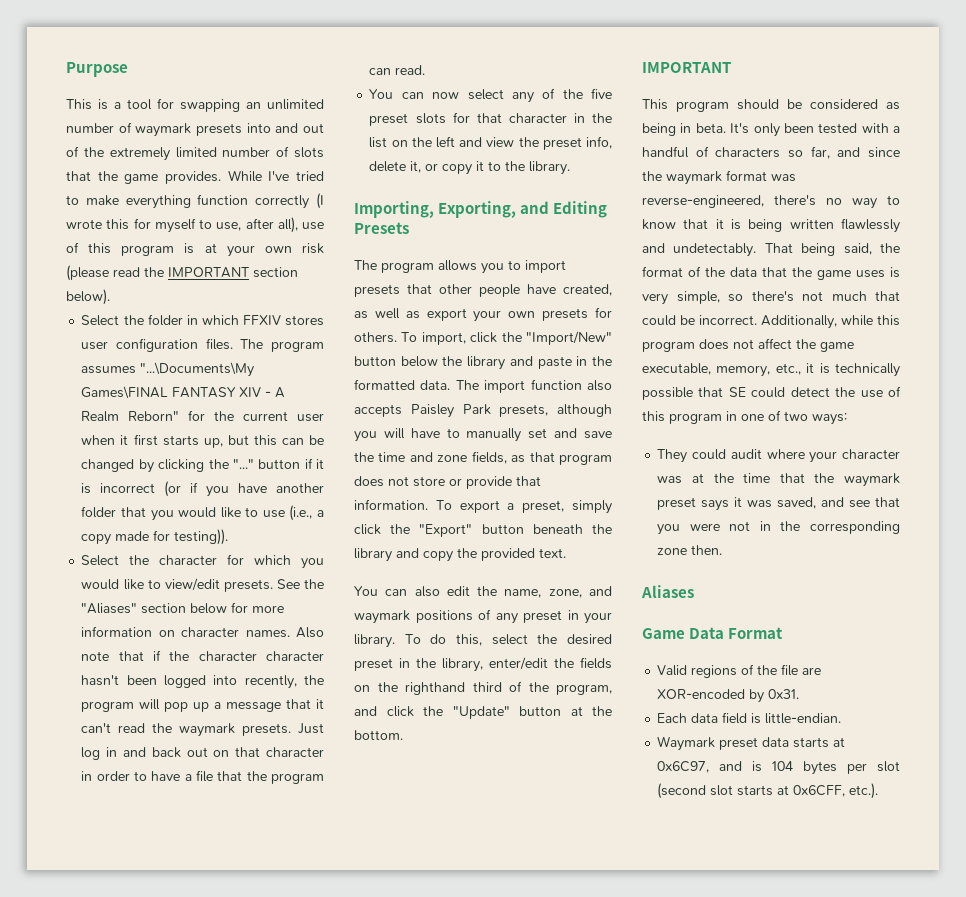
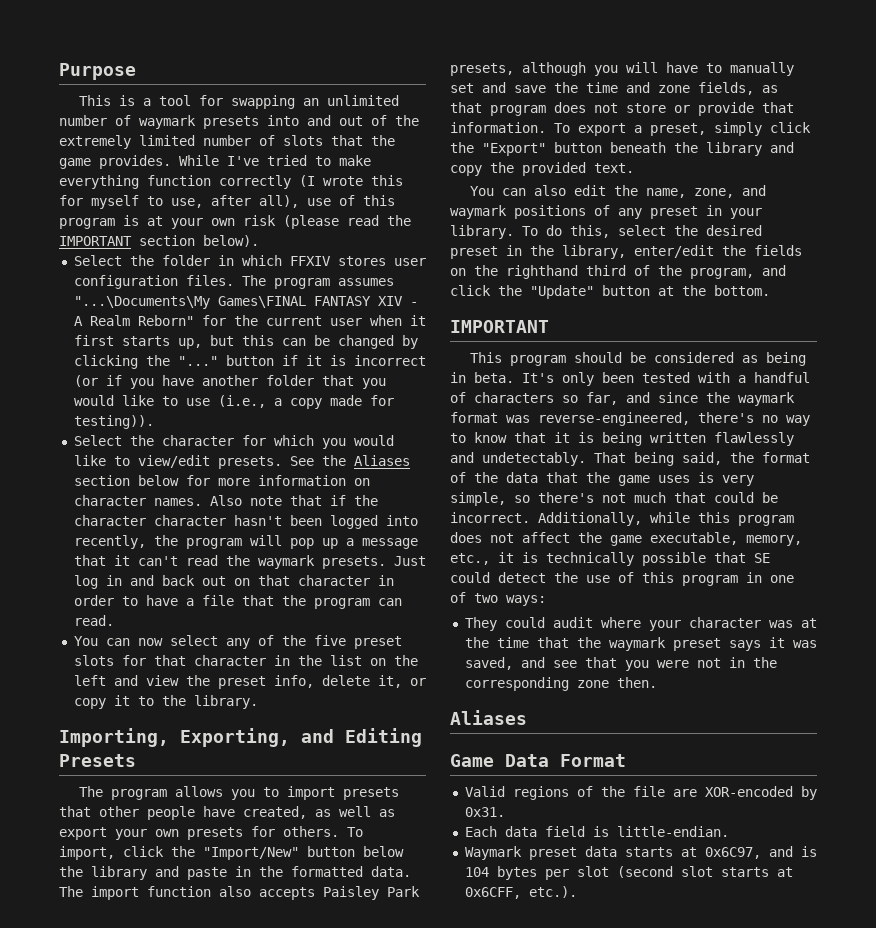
- See the "Aliases" section below for more information on character names.
+ See the Aliases section below for more information on character names.

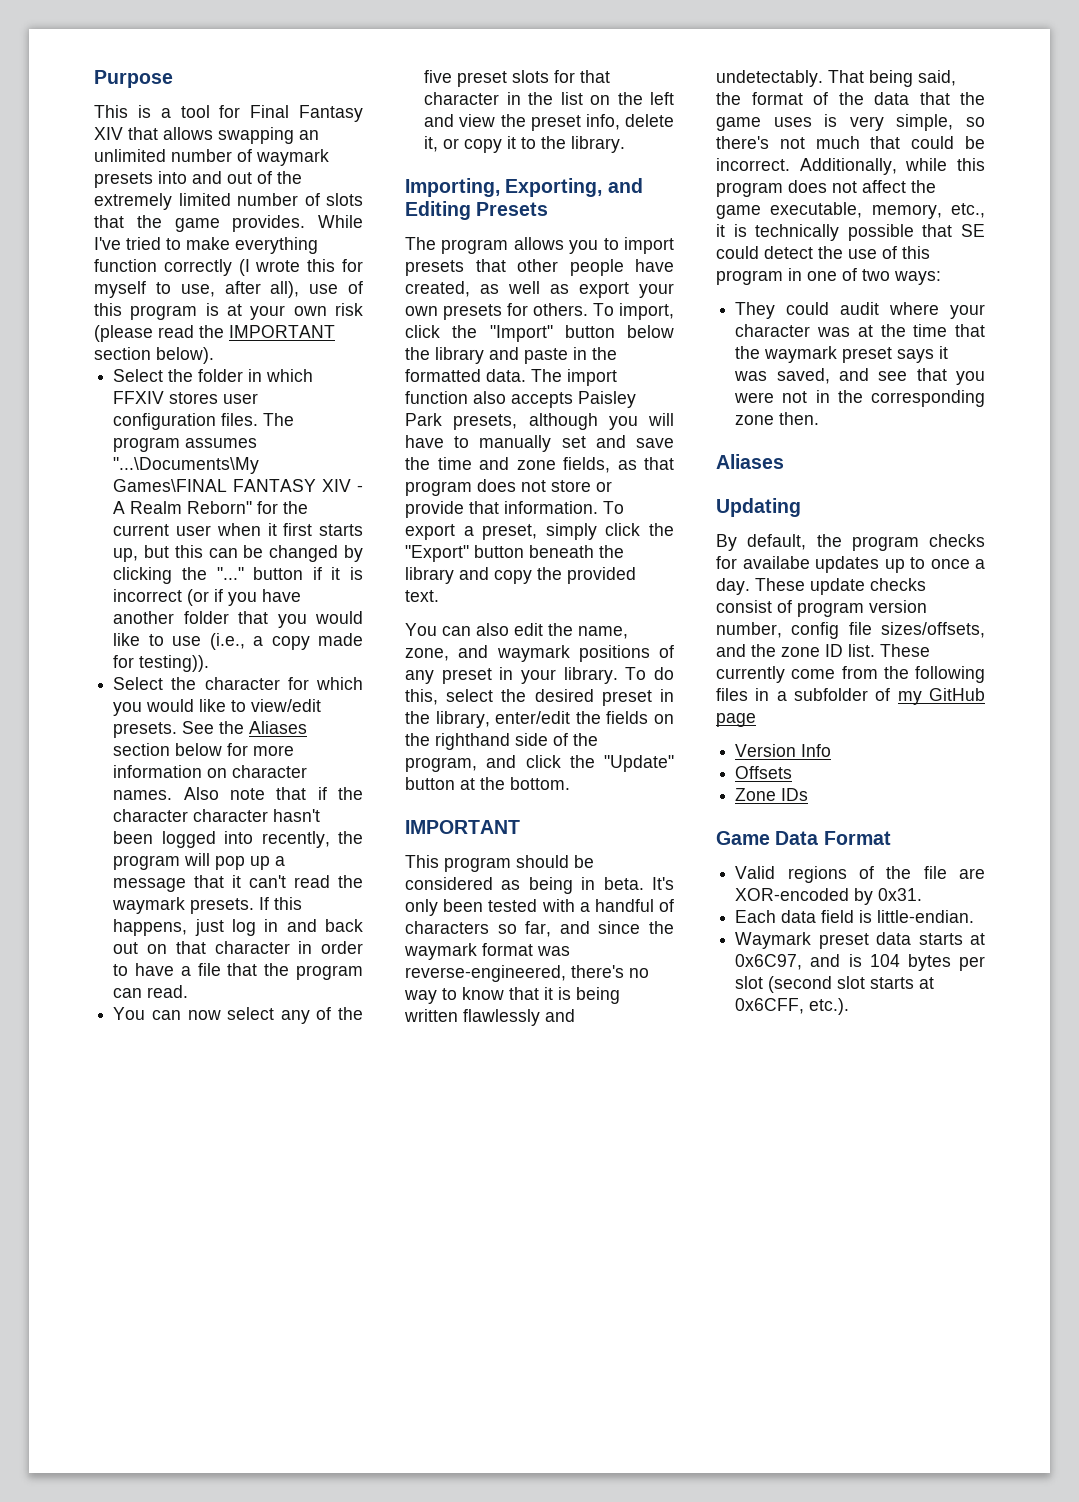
- This is a tool for swapping an unlimited number of waymark presets into and out of the extremely limited number of slots that the game provides.
+ This is a tool for Final Fantasy XIV that allows swapping an unlimited number of waymark presets into and out of the extremely limited number of slots that the game provides.
- Just log in and back out on that character in order to have a file that the program can read.
+ If this happens, just log in and back out on that character in order to have a file that the program can read.
- To import, click the "Import/New" button below the library and paste in the formatted data.
+ To import, click the "Import" button below the library and paste in the formatted data.
- To do this, select the desired preset in the library, enter/edit the fields on the righthand third of the program, and click the "Update" button at the bottom.
+ To do this, select the desired preset in the library, enter/edit the fields on the righthand side of the program, and click the "Update" button at the bottom.
+ Updating
+ By default, the program checks for availabe updates up to once a day. These update checks consist of program version number, config file sizes/offsets, and the zone ID list. These currently come from the following files in a subfolder of my GitHub page
+ Version Info
+ Offsets
+ Zone IDs

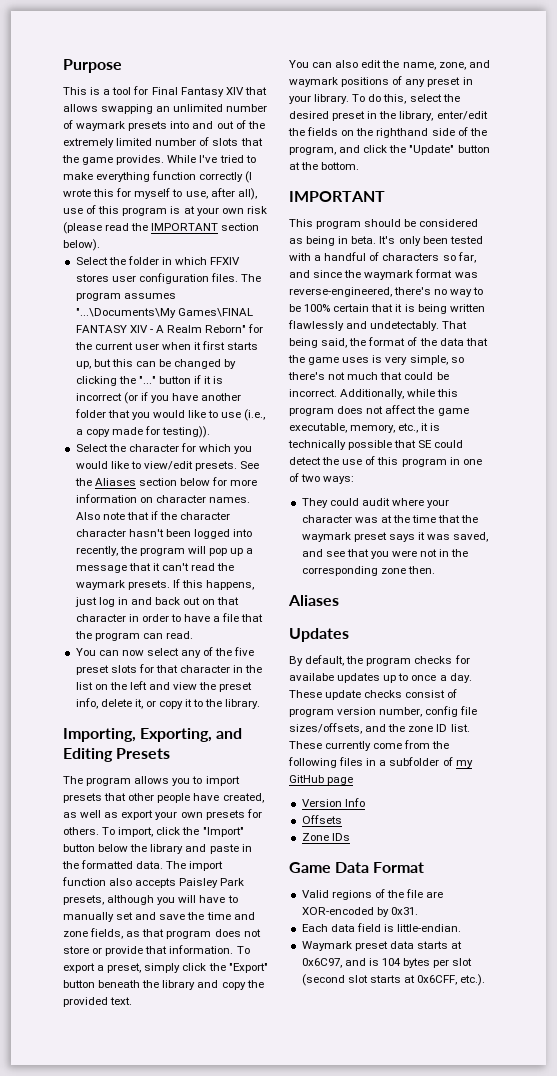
- It's only been tested with a handful of characters so far, and since the waymark format was reverse-engineered, there's no way to know that it is being written flawlessly and undetectably.
+ It's only been tested with a handful of characters so far, and since the waymark format was reverse-engineered, there's no way to be 100% certain that it is being written flawlessly and undetectably.
- Updating
+ Updates

